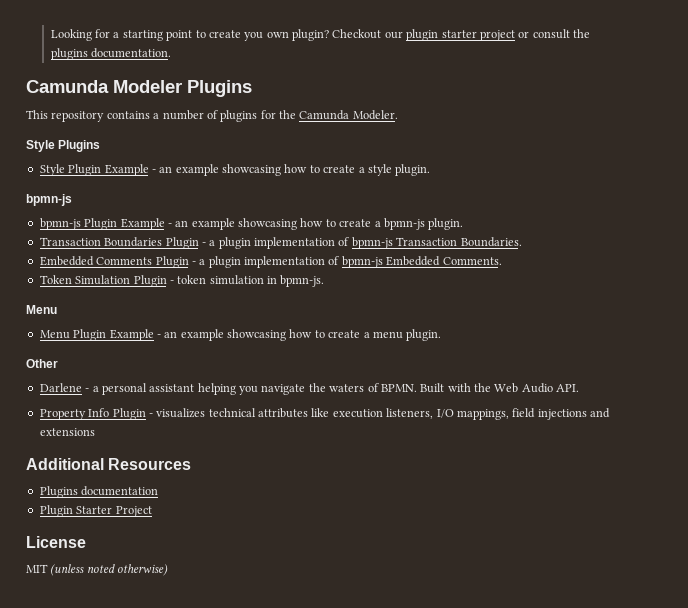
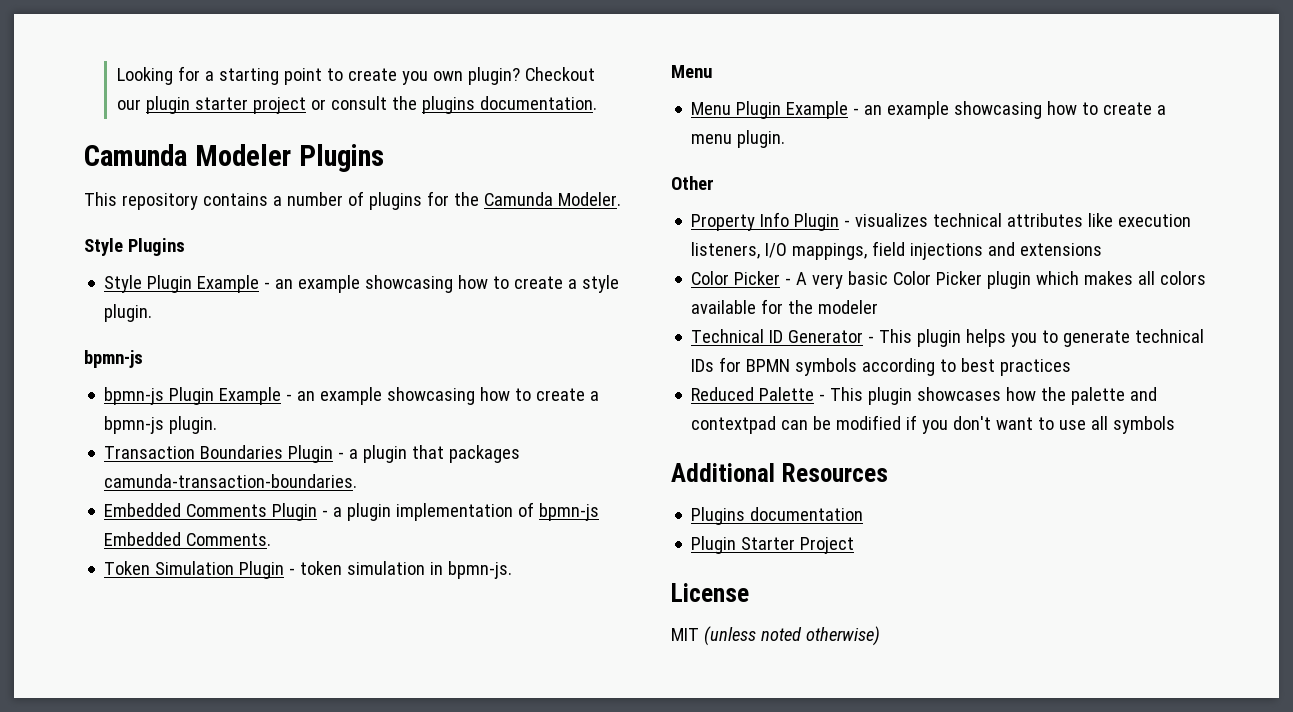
- Transaction Boundaries Plugin - a plugin implementation of bpmn-js Transaction Boundaries.
+ Transaction Boundaries Plugin - a plugin that packages camunda-transaction-boundaries.
- Darlene - a personal assistant helping you navigate the waters of BPMN. Built with the Web Audio API.
+ Color Picker - A very basic Color Picker plugin which makes all colors available for the modeler
+ Technical ID Generator - This plugin helps you to generate technical IDs for BPMN symbols according to best practices
+ Reduced Palette - This plugin showcases how the palette and contextpad can be modified if you don't want to use all symbols

